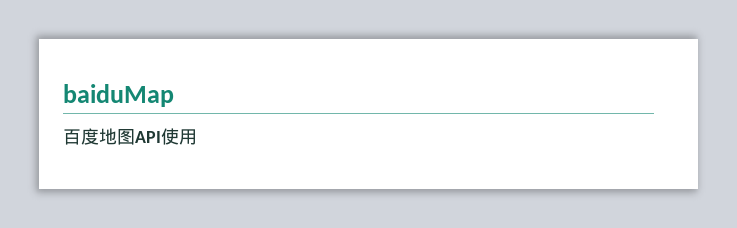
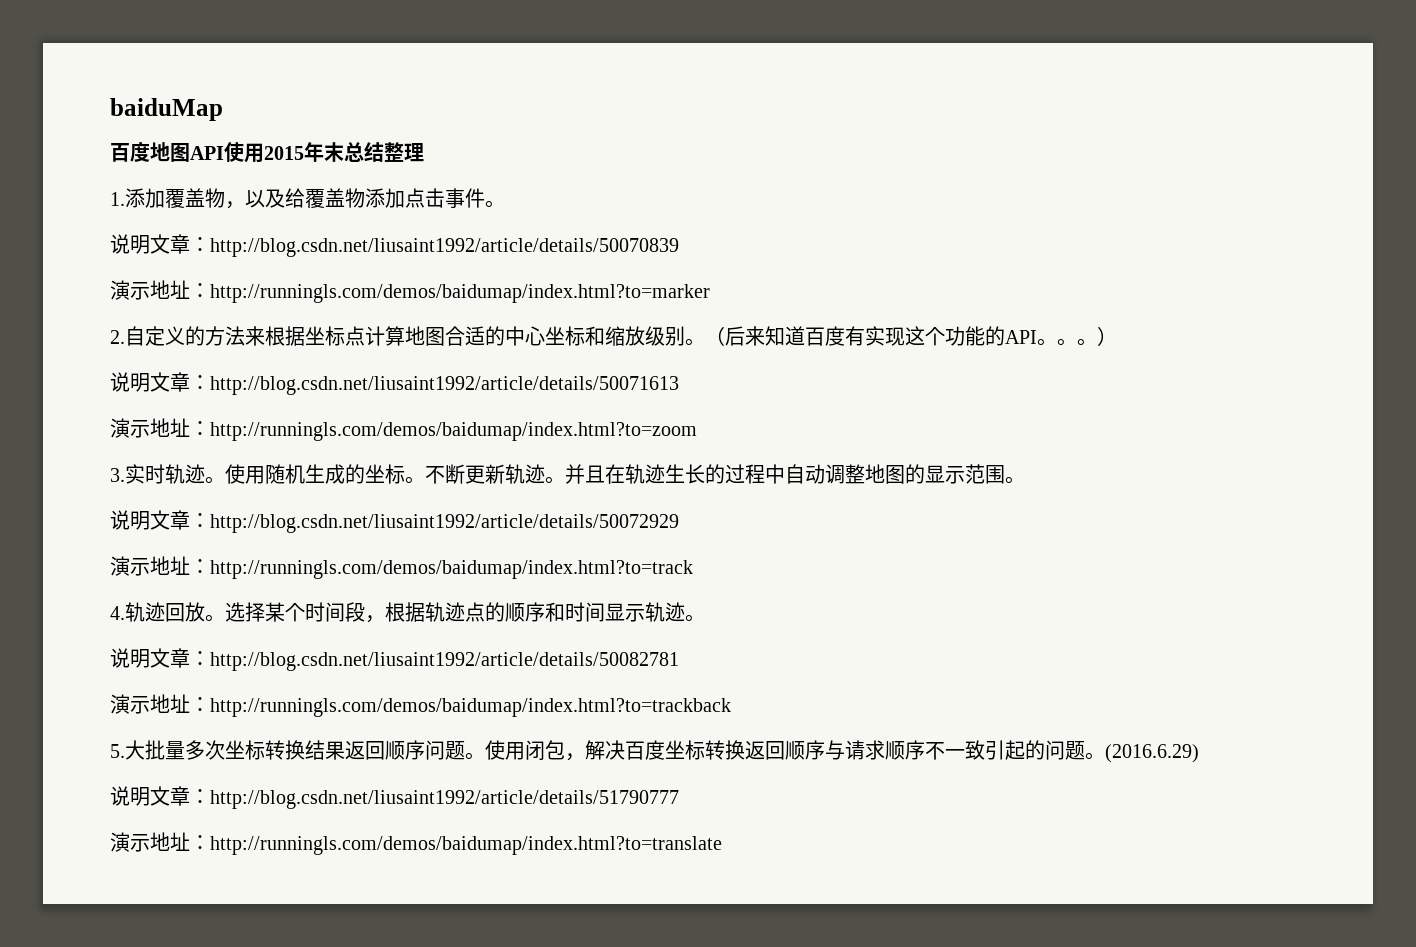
- 百度地图API使用
+ 百度地图API使用2015年末总结整理
+ 1.添加覆盖物，以及给覆盖物添加点击事件。
+ 说明文章：http://blog.csdn.net/liusaint1992/article/details/50070839
+ 演示地址：http://runningls.com/demos/baidumap/index.html?to=marker
+ 2.自定义的方法来根据坐标点计算地图合适的中心坐标和缩放级别。（后来知道百度有实现这个功能的API。。。）
+ 说明文章：http://blog.csdn.net/liusaint1992/article/details/50071613
+ 演示地址：http://runningls.com/demos/baidumap/index.html?to=zoom
+ 3.实时轨迹。使用随机生成的坐标。不断更新轨迹。并且在轨迹生长的过程中自动调整地图的显示范围。
+ 说明文章：http://blog.csdn.net/liusaint1992/article/details/50072929
+ 演示地址：http://runningls.com/demos/baidumap/index.html?to=track
+ 4.轨迹回放。选择某个时间段，根据轨迹点的顺序和时间显示轨迹。
+ 说明文章：http://blog.csdn.net/liusaint1992/article/details/50082781
+ 演示地址：http://runningls.com/demos/baidumap/index.html?to=trackback
+ 5.大批量多次坐标转换结果返回顺序问题。使用闭包，解决百度坐标转换返回顺序与请求顺序不一致引起的问题。(2016.6.29)
+ 说明文章：http://blog.csdn.net/liusaint1992/article/details/51790777
+ 演示地址：http://runningls.com/demos/baidumap/index.html?to=translate

